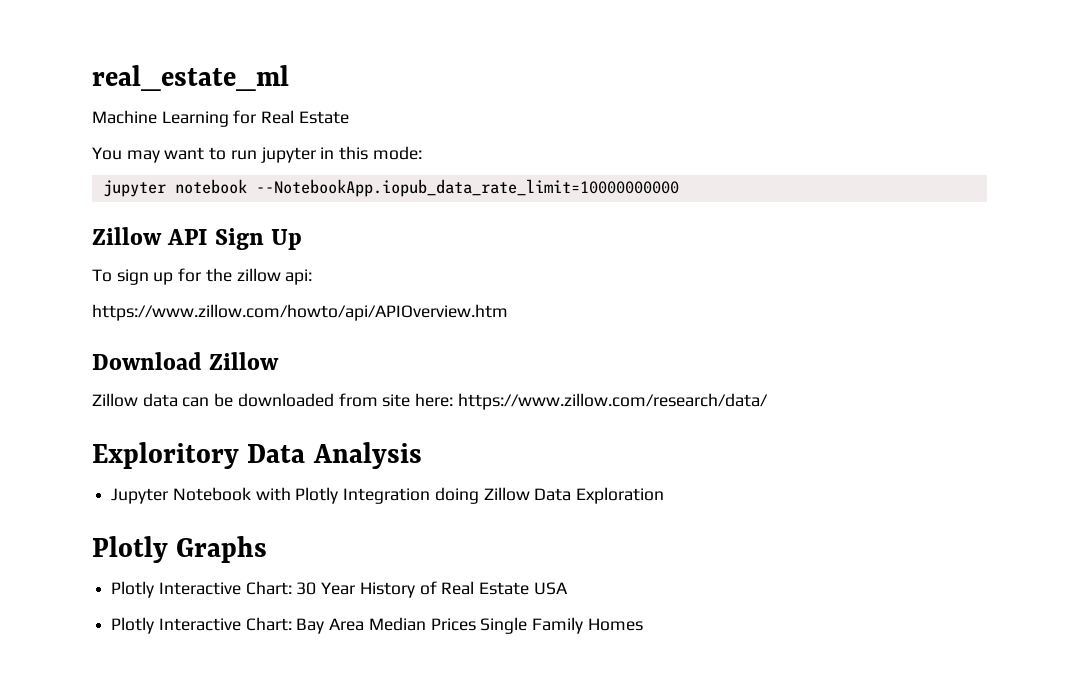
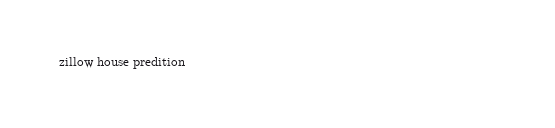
- real_estate_ml
- Machine Learning for Real Estate
- You may want to run jupyter in this mode:
- jupyter notebook --NotebookApp.iopub_data_rate_limit=10000000000
- Zillow API Sign Up
- To sign up for the zillow api:
- https://www.zillow.com/howto/api/APIOverview.htm
- Download Zillow
- Zillow data can be downloaded from site here: https://www.zillow.com/research/data/
- Exploritory Data Analysis
- Jupyter Notebook with Plotly Integration doing Zillow Data Exploration
- Plotly Graphs
- Plotly Interactive Chart: 30 Year History of Real Estate USA
- Plotly Interactive Chart: Bay Area Median Prices Single Family Homes
+ zillow house predition

